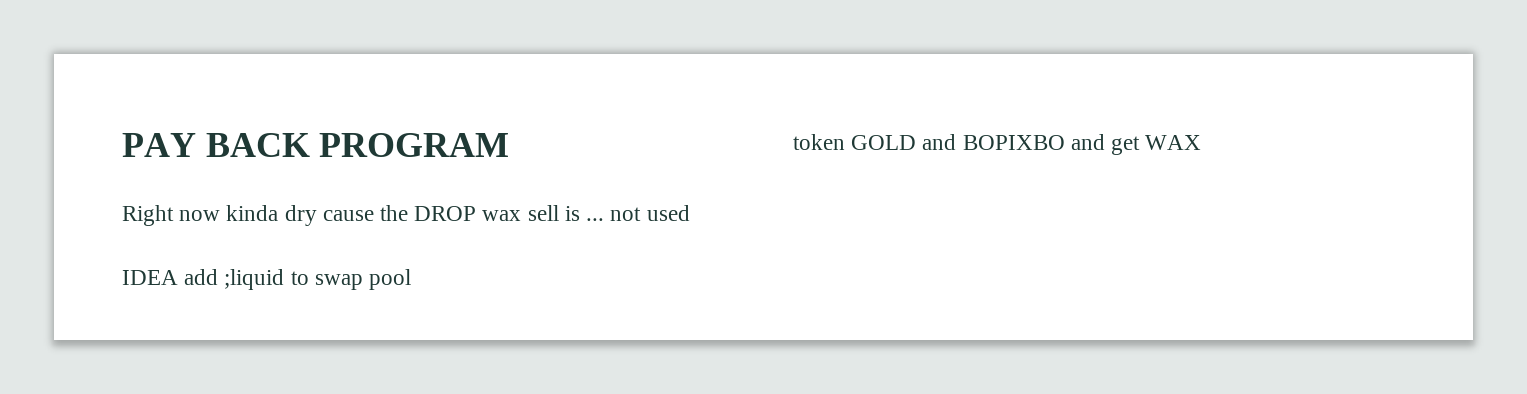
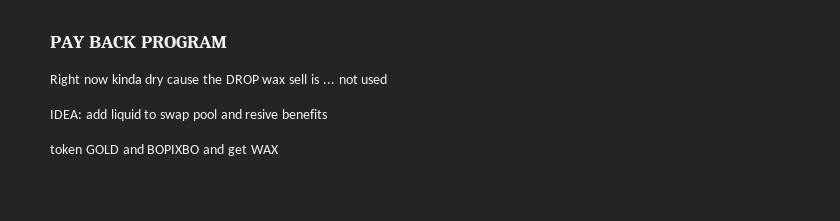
- IDEA add ;liquid to swap pool
+ IDEA: add liquid to swap pool and resive benefits

